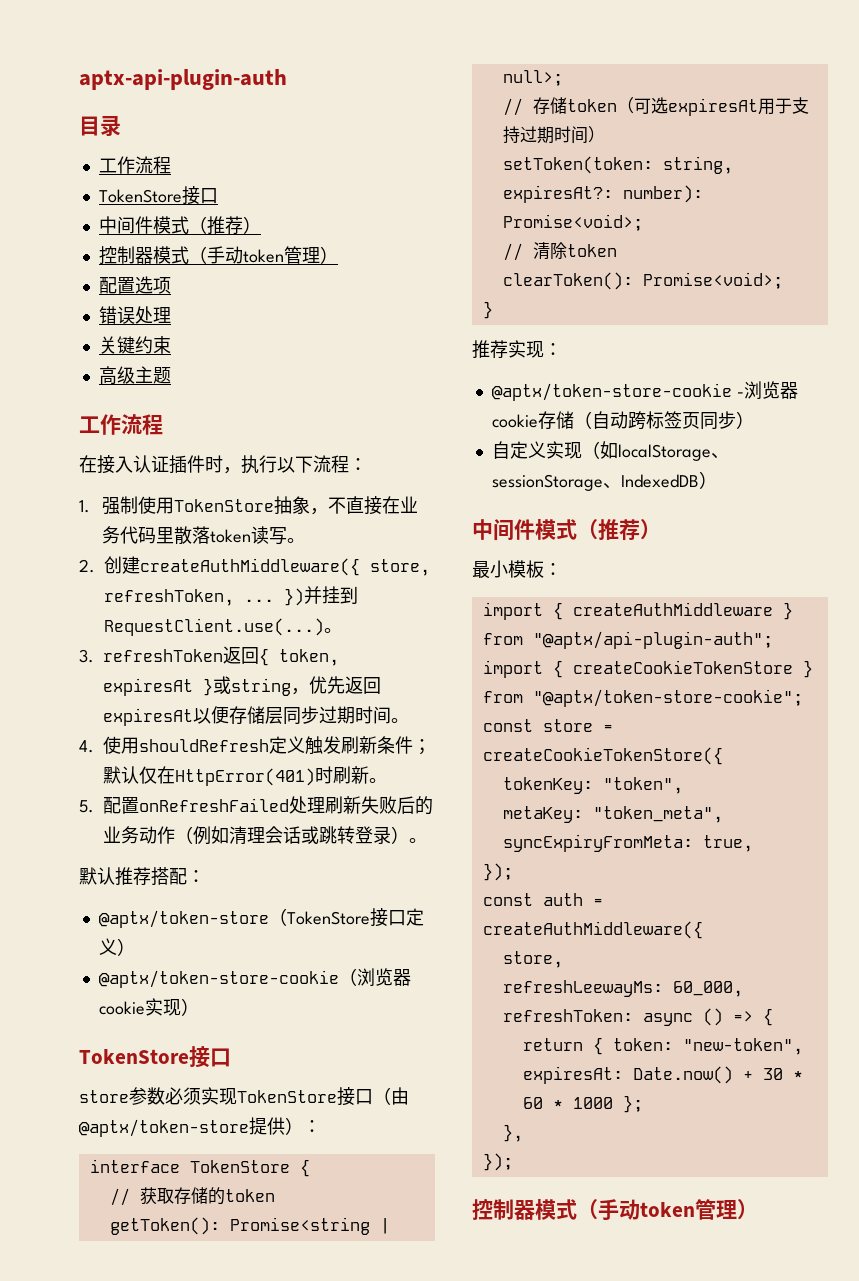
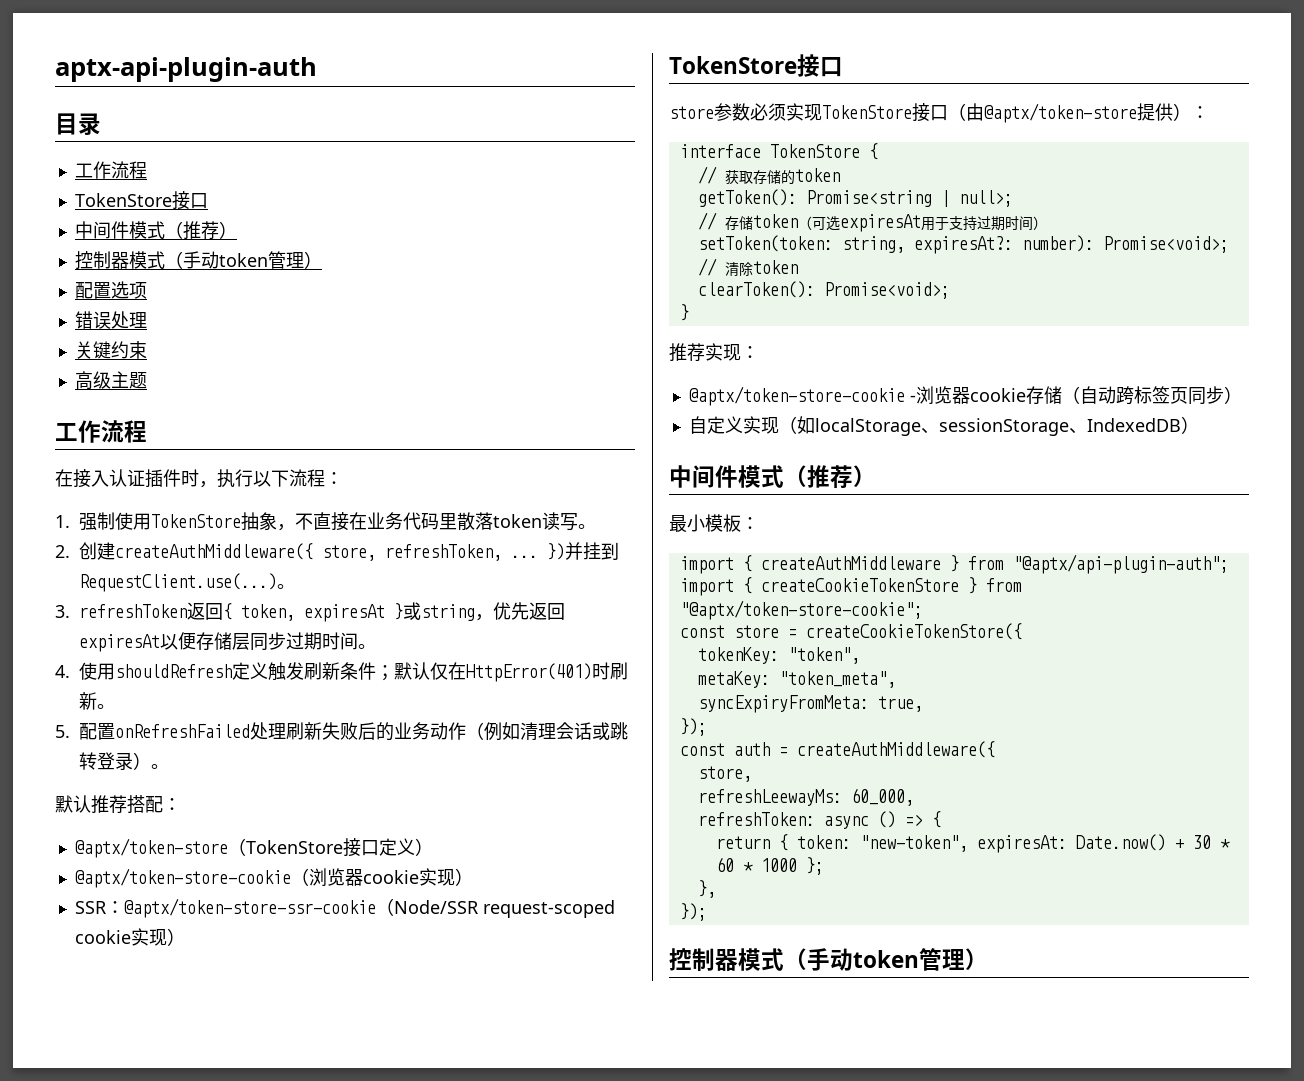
+ SSR：@aptx/token-store-ssr-cookie（Node/SSR request-scoped cookie实现）

